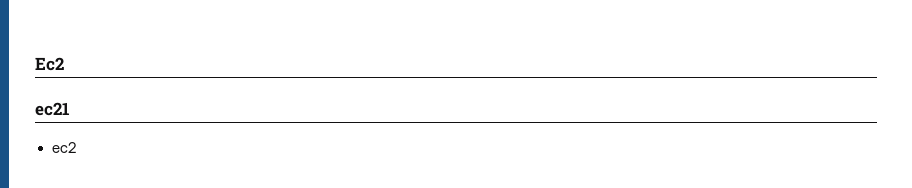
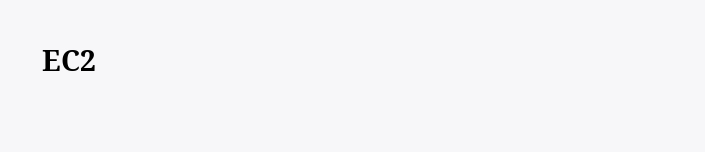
- Ec2
- ec21
- ec2
+ EC2

